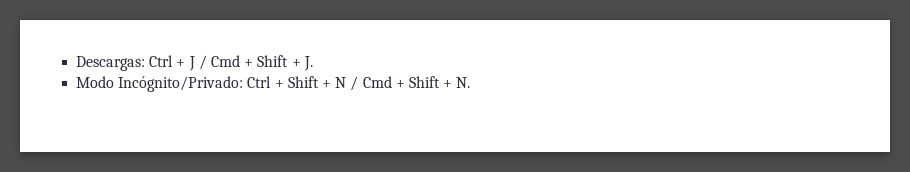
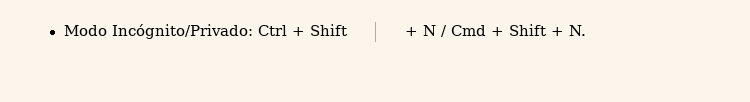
- Descargas: Ctrl + J / Cmd + Shift + J.

